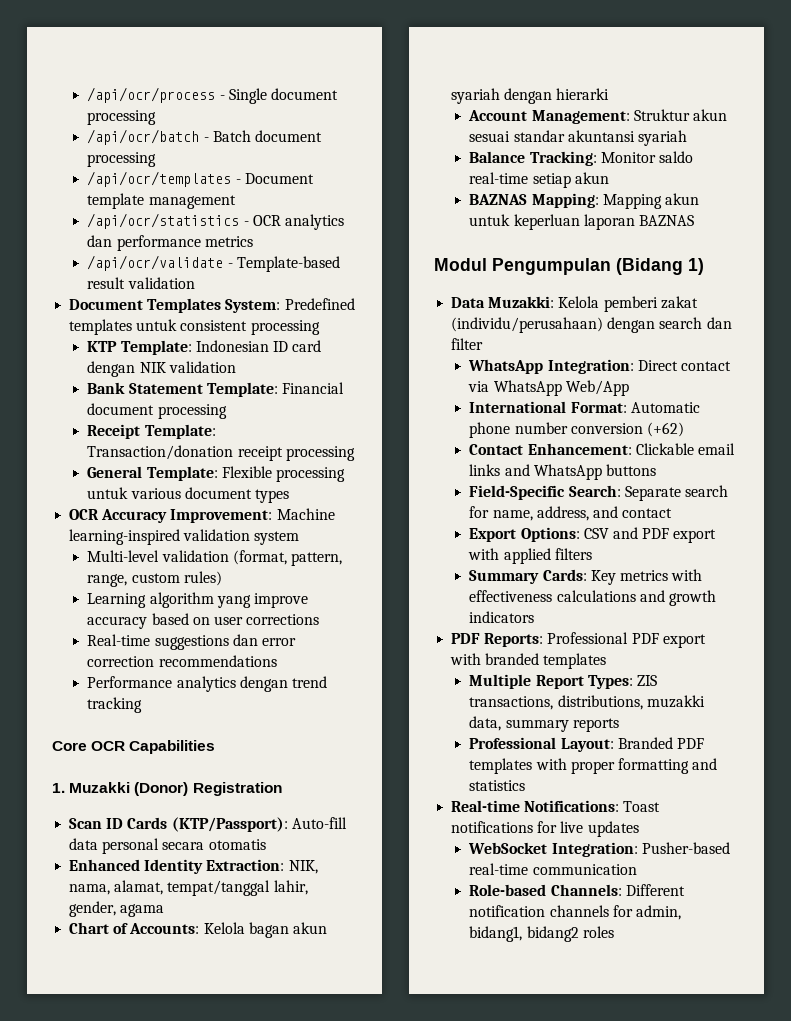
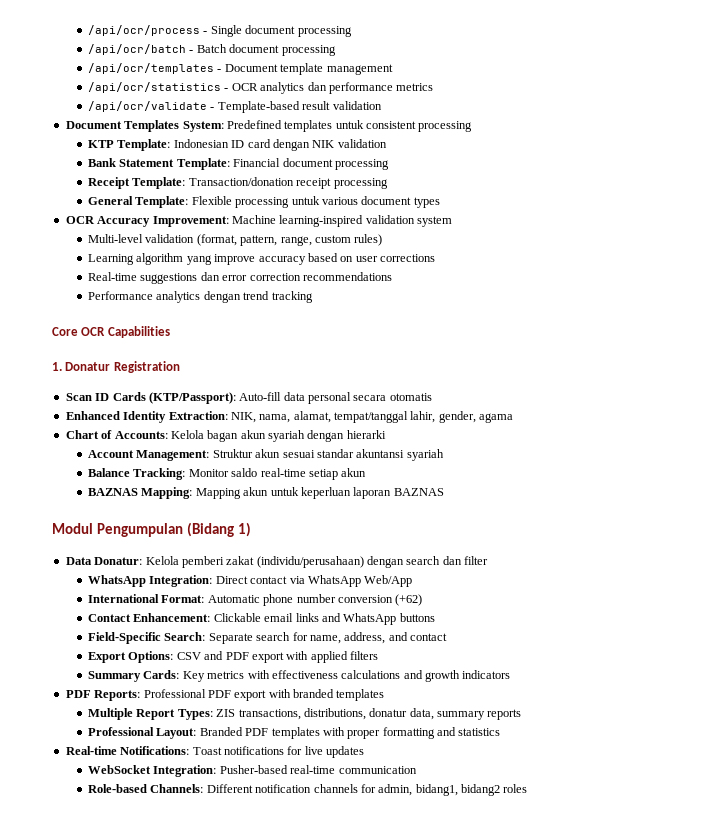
- 1. Muzakki (Donor) Registration
+ 1. Donatur Registration
- Data Muzakki: Kelola pemberi zakat (individu/perusahaan) dengan search dan filter
+ Data Donatur: Kelola pemberi zakat (individu/perusahaan) dengan search dan filter
- Multiple Report Types: ZIS transactions, distributions, muzakki data, summary reports
+ Multiple Report Types: ZIS transactions, distributions, donatur data, summary reports

